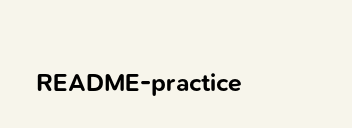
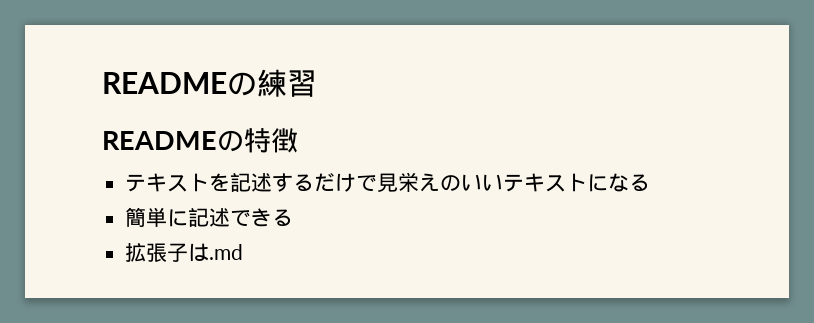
- README-practice
+ READMEの練習
+ READMEの特徴
+ テキストを記述するだけで見栄えのいいテキストになる
+ 簡単に記述できる
+ 拡張子は.md

